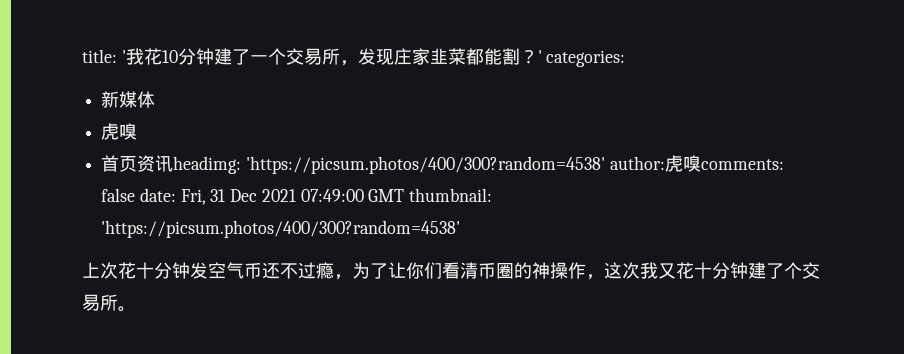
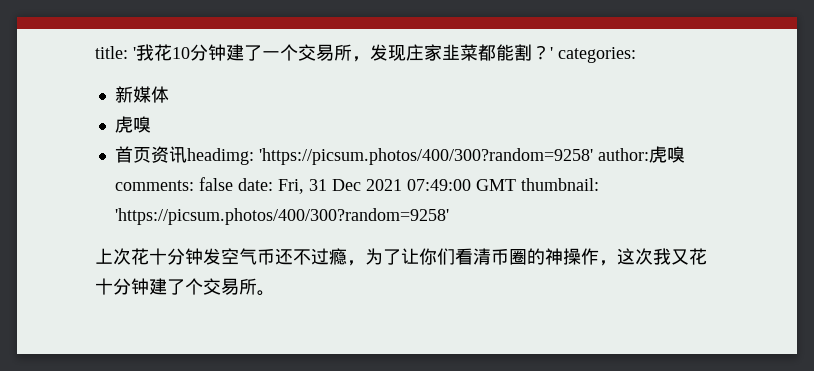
- 首页资讯headimg: 'https://picsum.photos/400/300?random=4538' author:虎嗅comments: false date: Fri, 31 Dec 2021 07:49:00 GMT thumbnail: 'https://picsum.photos/400/300?random=4538'
+ 首页资讯headimg: 'https://picsum.photos/400/300?random=9258' author:虎嗅comments: false date: Fri, 31 Dec 2021 07:49:00 GMT thumbnail: 'https://picsum.photos/400/300?random=9258'

